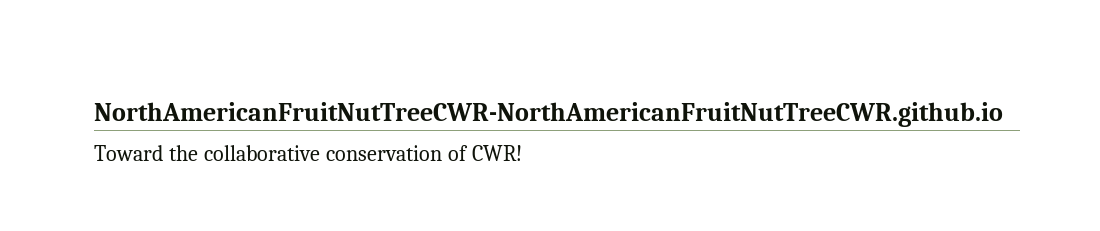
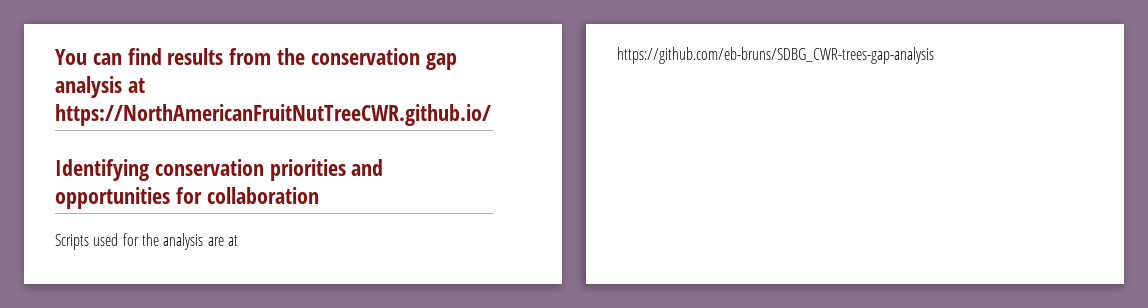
- NorthAmericanFruitNutTreeCWR-NorthAmericanFruitNutTreeCWR.github.io
- Toward the collaborative conservation of CWR!
+ You can find results from the conservation gap analysis at https://NorthAmericanFruitNutTreeCWR.github.io/
+ Identifying conservation priorities and opportunities for collaboration
+ Scripts used for the analysis are at https://github.com/eb-bruns/SDBG_CWR-trees-gap-analysis

